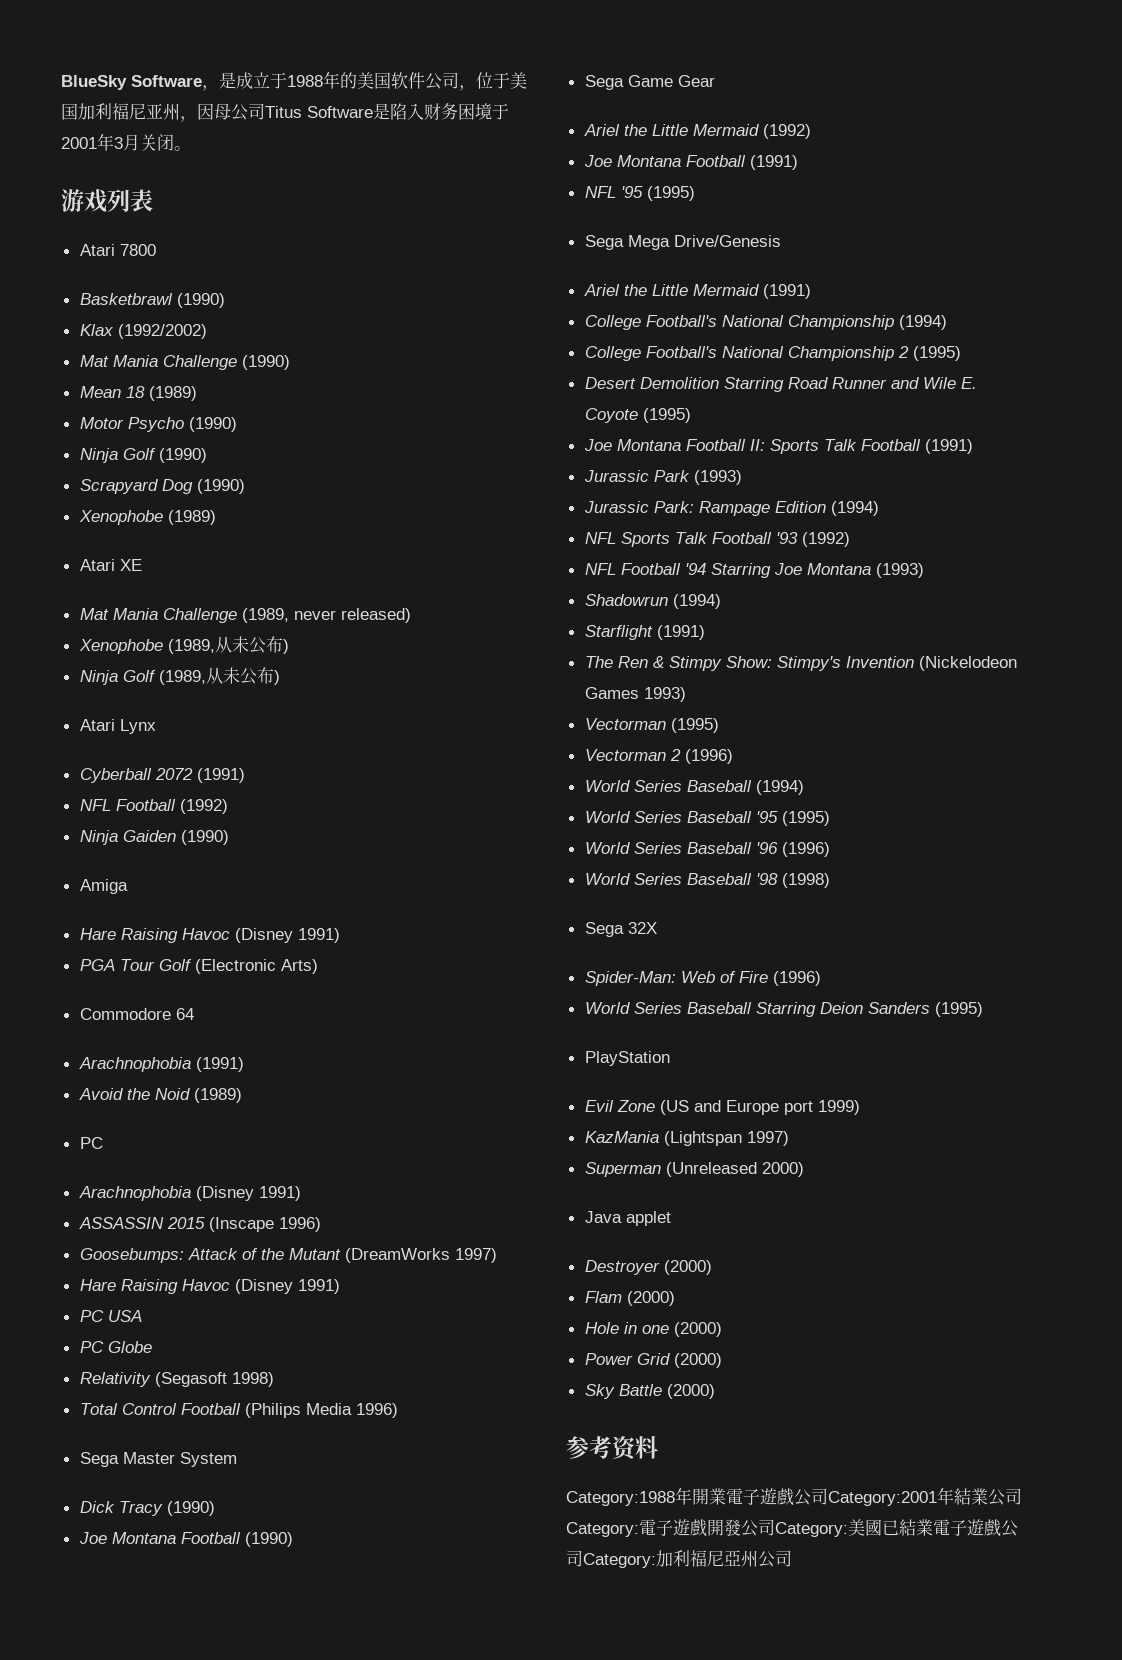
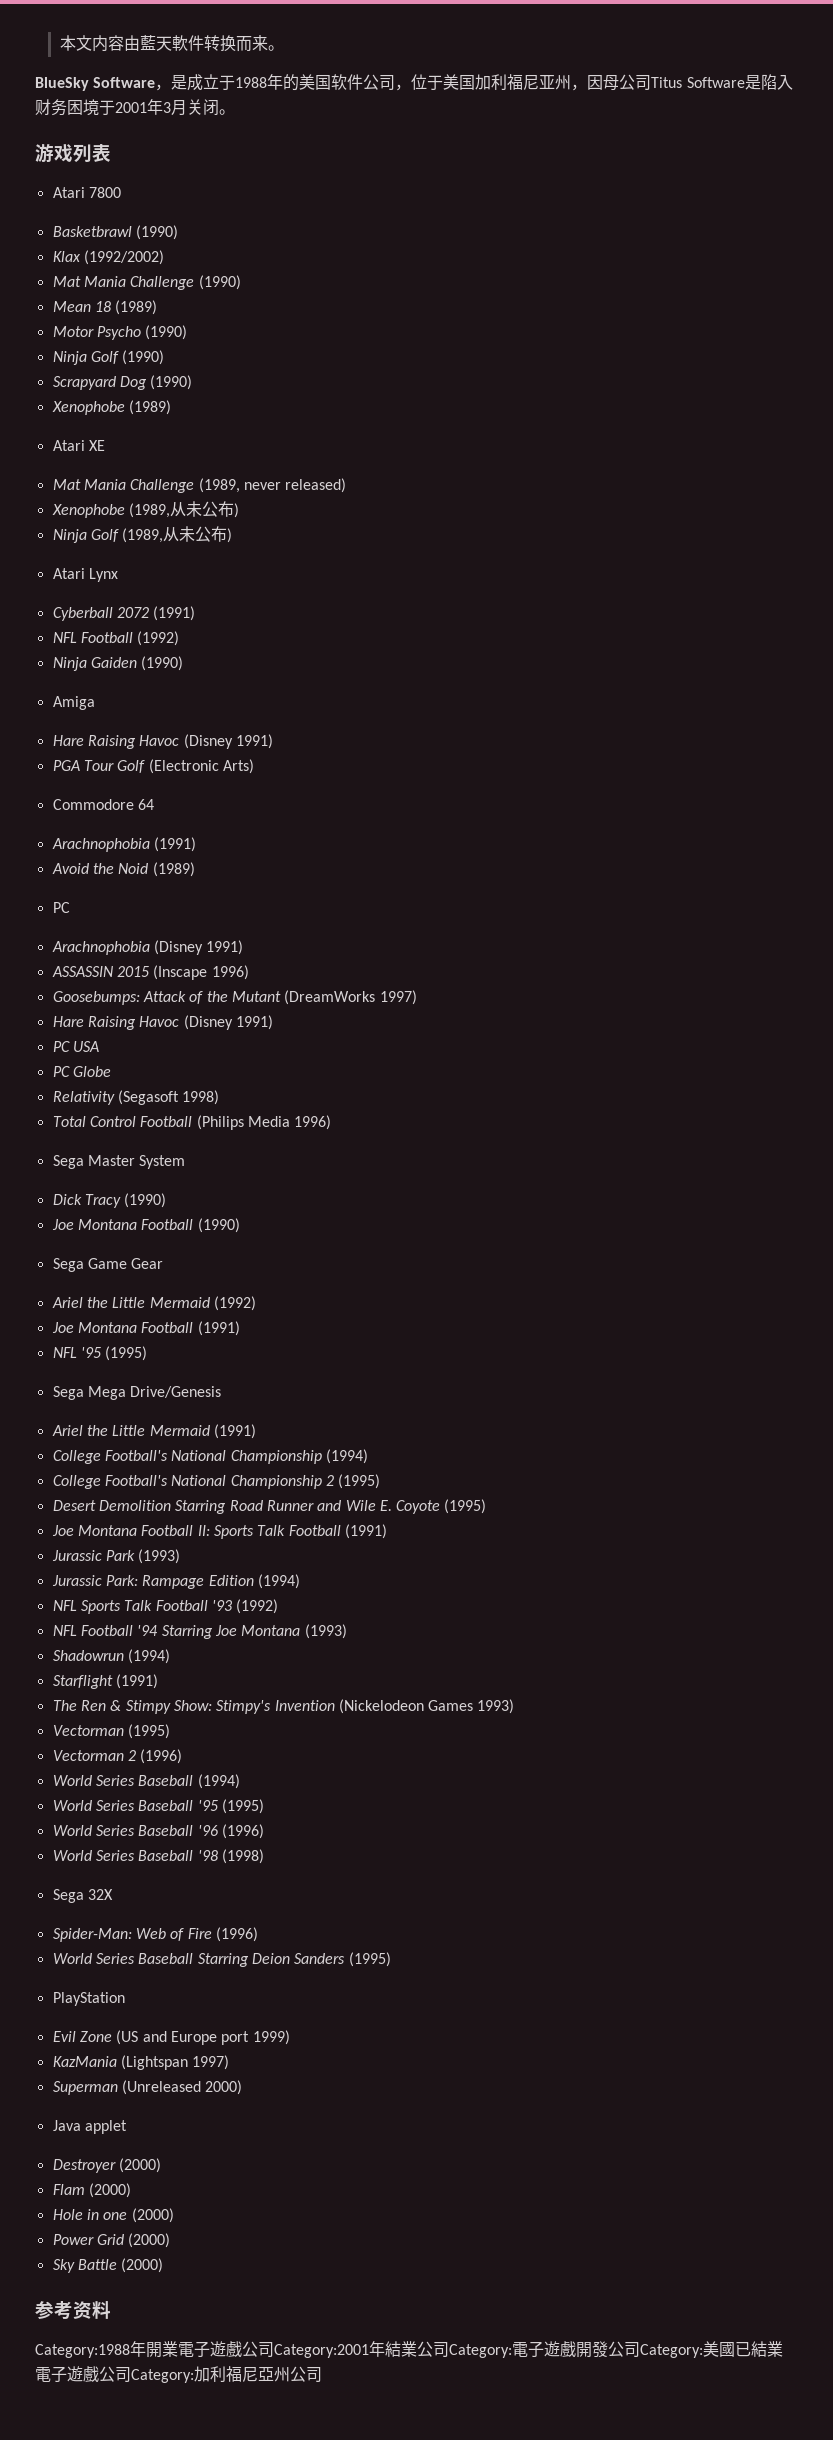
+ 本文内容由藍天軟件转换而来。

